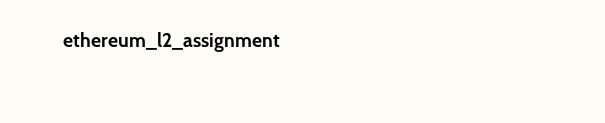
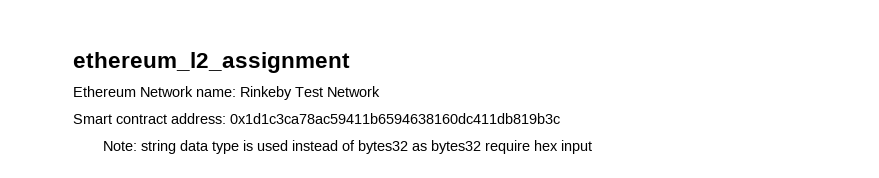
+ Ethereum Network name: Rinkeby Test Network
+ Smart contract address: 0x1d1c3ca78ac59411b6594638160dc411db819b3c
+ Note: string data type is used instead of bytes32 as bytes32 require hex input

